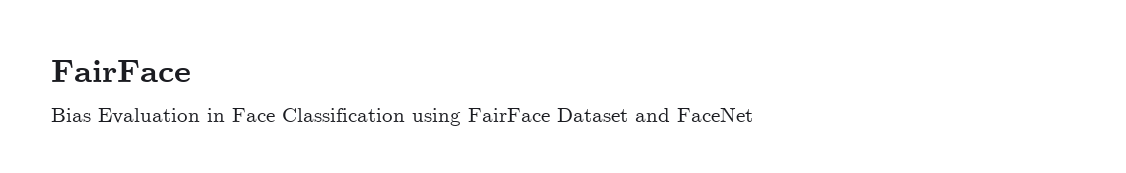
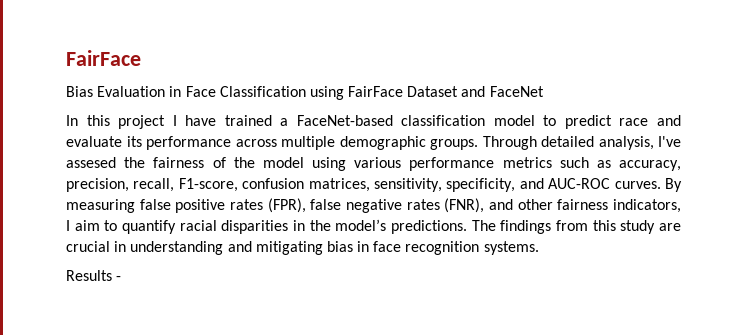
+ In this project I have trained a FaceNet-based classification model to predict race and evaluate its performance across multiple demographic groups. Through detailed analysis, I've assesed the fairness of the model using various performance metrics such as accuracy, precision, recall, F1-score, confusion matrices, sensitivity, specificity, and AUC-ROC curves. By measuring false positive rates (FPR), false negative rates (FNR), and other fairness indicators, I aim to quantify racial disparities in the model’s predictions. The findings from this study are crucial in understanding and mitigating bias in face recognition systems.
+ Results -

